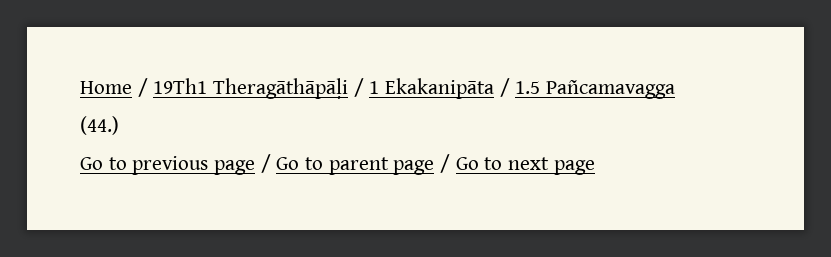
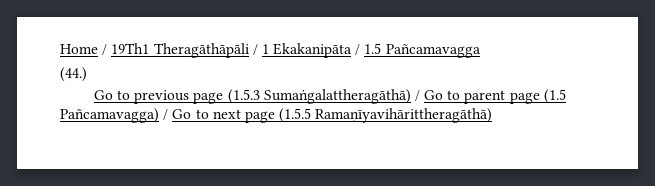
- Go to previous page / Go to parent page / Go to next page
+ Go to previous page (1.5.3 Sumaṅgalattheragāthā) / Go to parent page (1.5 Pañcamavagga) / Go to next page (1.5.5 Ramaṇīyavihārittheragāthā)

